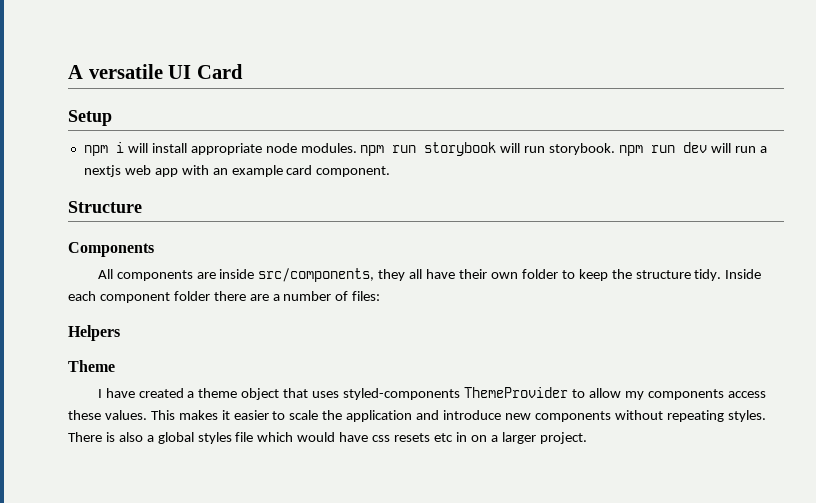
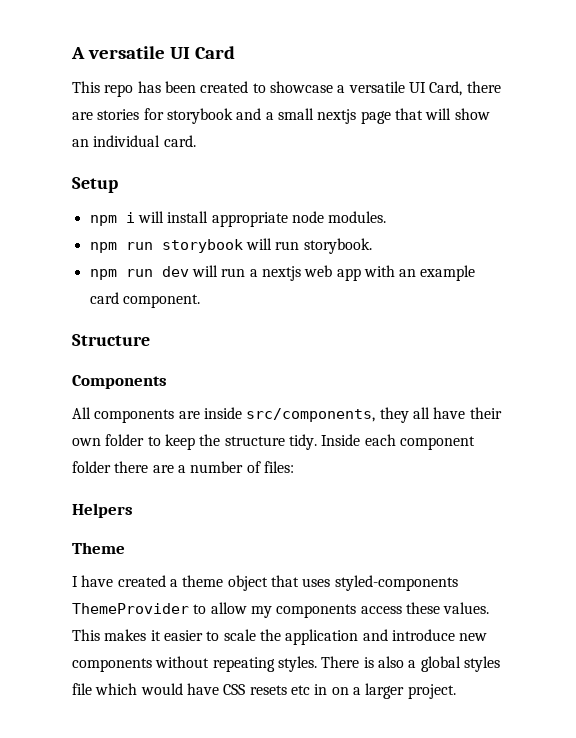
+ This repo has been created to showcase a versatile UI Card, there are stories for storybook and a small nextjs page that will show an individual card.
- npm i will install appropriate node modules. npm run storybook will run storybook. npm run dev will run a nextjs web app with an example card component.
+ npm i will install appropriate node modules.
+ npm run storybook will run storybook.
+ npm run dev will run a nextjs web app with an example card component.
- There is also a global styles file which would have css resets etc in on a larger project.
+ There is also a global styles file which would have CSS resets etc in on a larger project.

